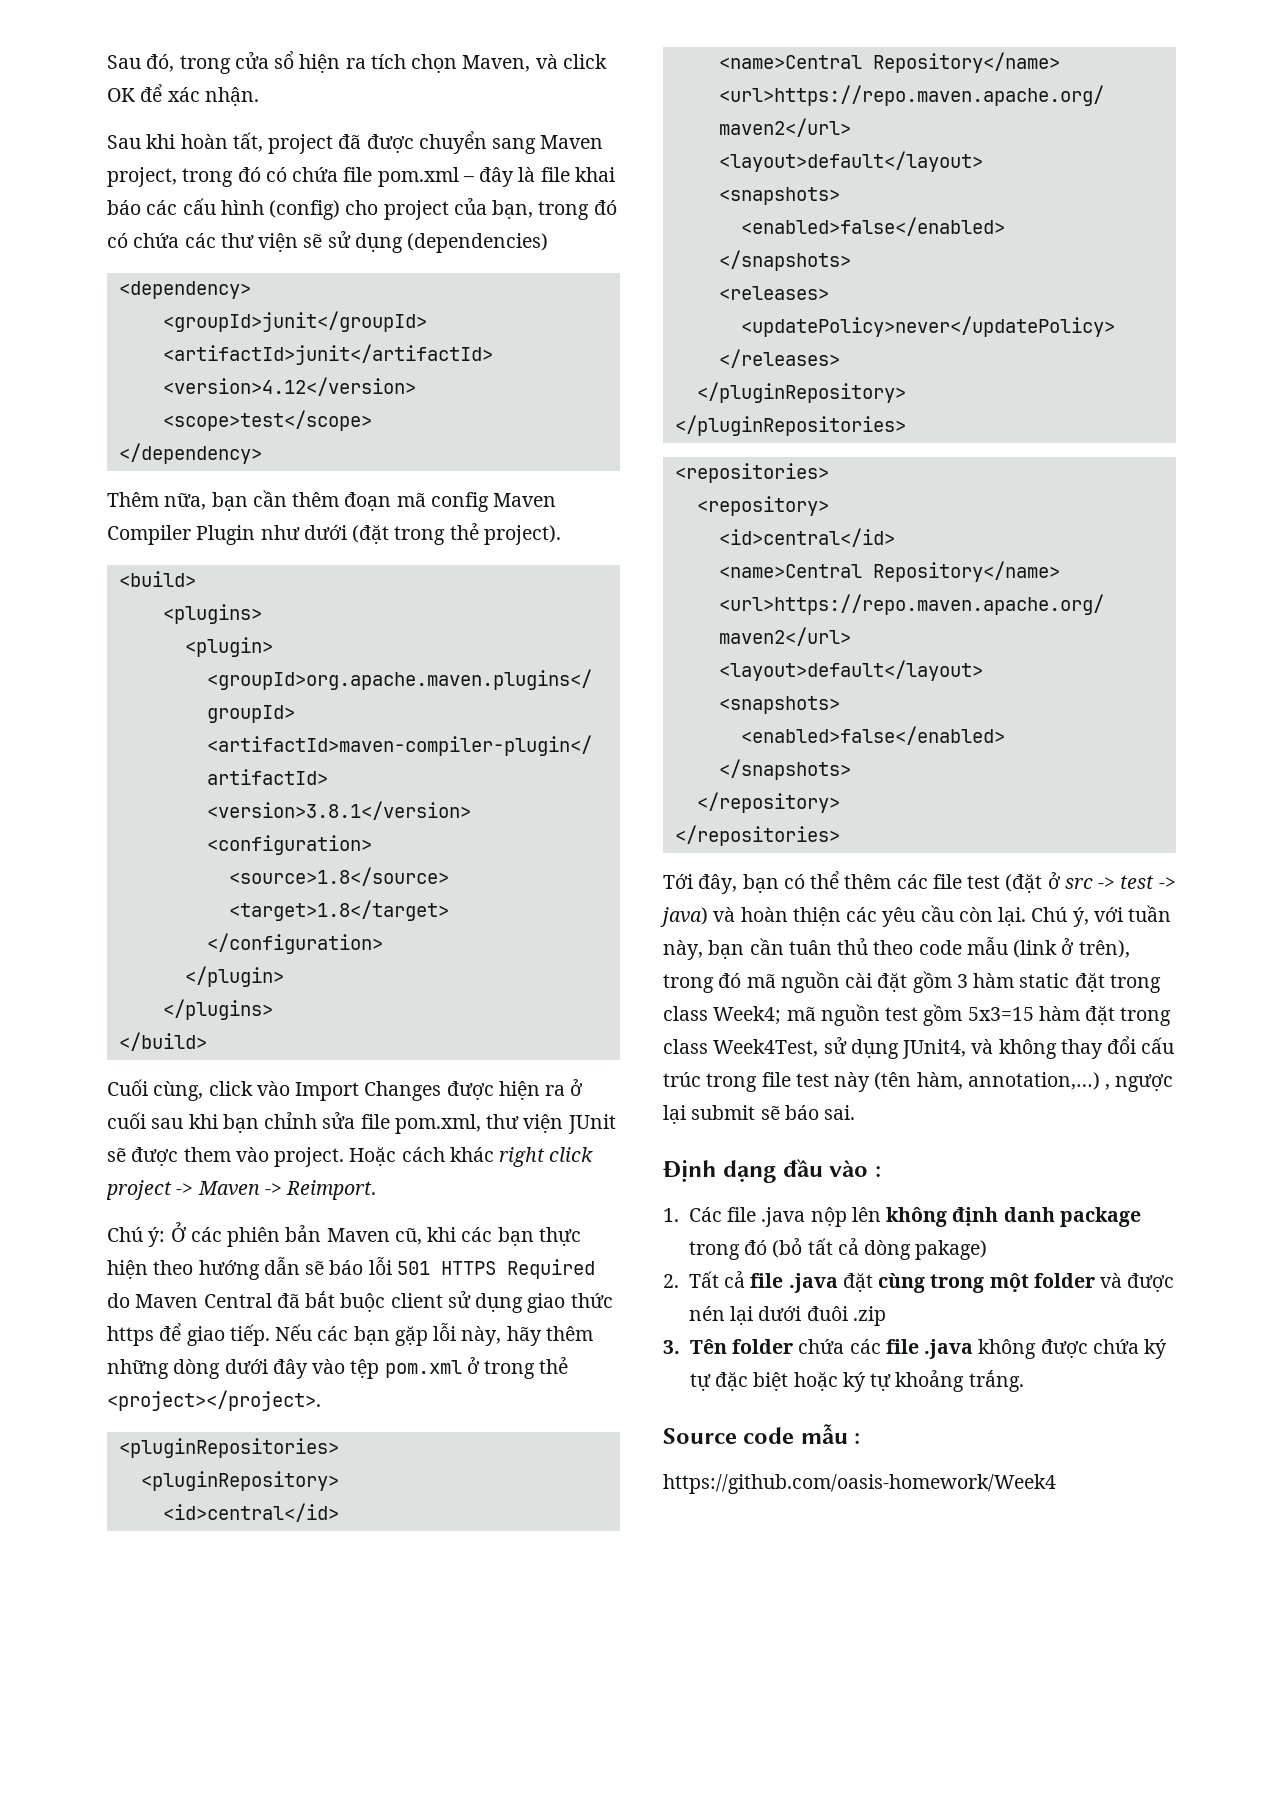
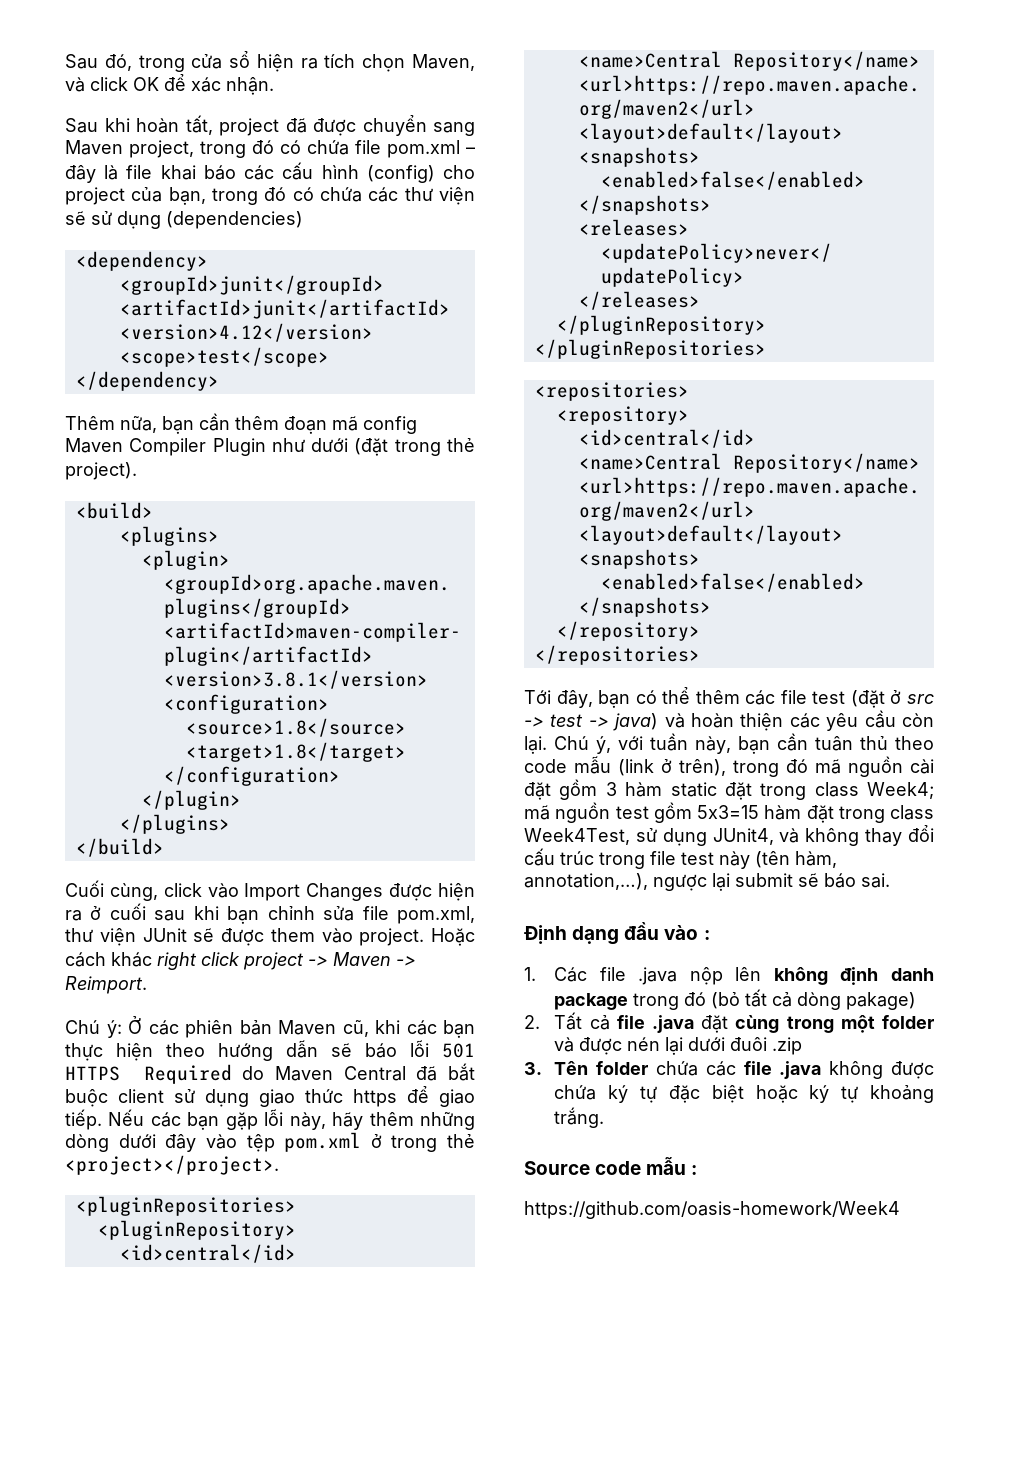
- Chú ý, với tuần này, bạn cần tuân thủ theo code mẫu (link ở trên), trong đó mã nguồn cài đặt gồm 3 hàm static đặt trong class Week4; mã nguồn test gồm 5x3=15 hàm đặt trong class Week4Test, sử dụng JUnit4, và không thay đổi cấu trúc trong file test này (tên hàm, annotation,…) , ngược lại submit sẽ báo sai.
+ Chú ý, với tuần này, bạn cần tuân thủ theo code mẫu (link ở trên), trong đó mã nguồn cài đặt gồm 3 hàm static đặt trong class Week4; mã nguồn test gồm 5x3=15 hàm đặt trong class Week4Test, sử dụng JUnit4, và không thay đổi cấu trúc trong file test này (tên hàm, annotation,…), ngược lại submit sẽ báo sai.

